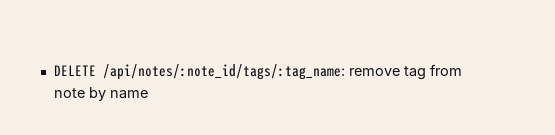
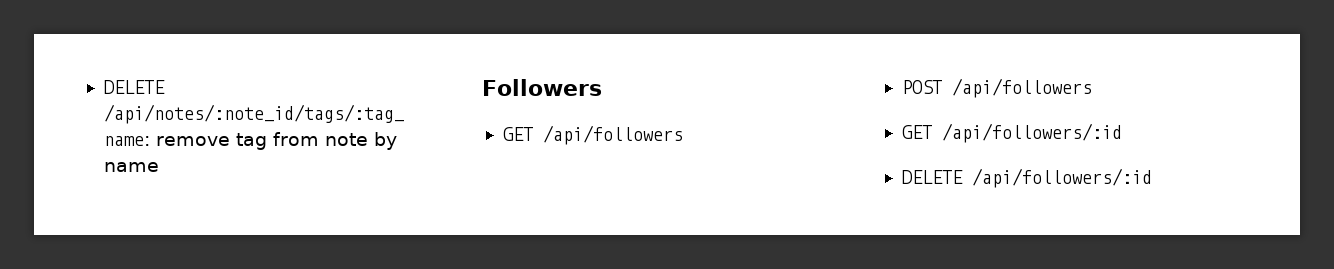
+ Followers
+ GET /api/followers
+ POST /api/followers
+ GET /api/followers/:id
+ DELETE /api/followers/:id

